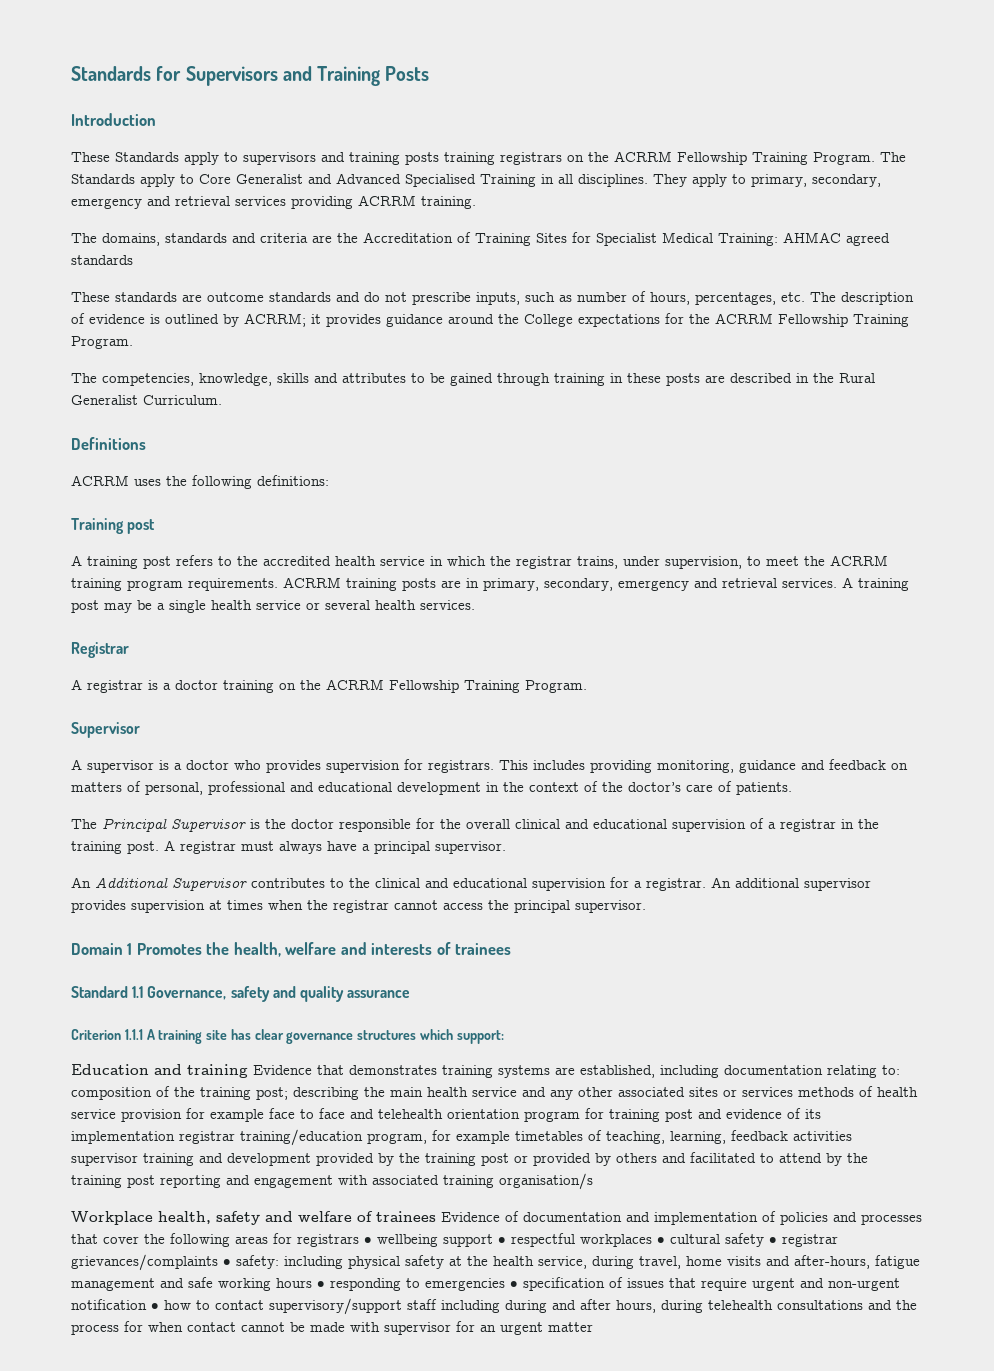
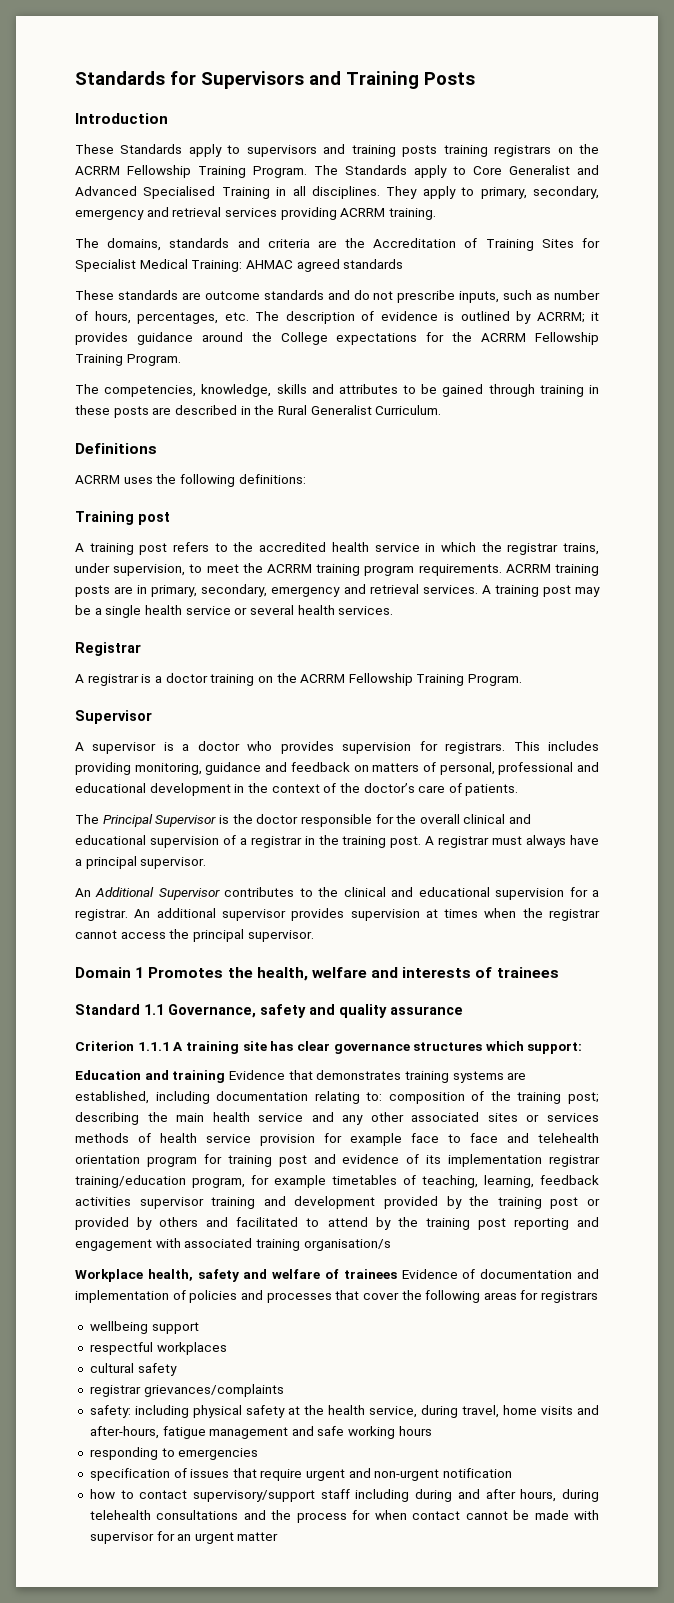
- Workplace health, safety and welfare of trainees Evidence of documentation and implementation of policies and processes that cover the following areas for registrars • wellbeing support • respectful workplaces • cultural safety • registrar grievances/complaints • safety:
+ Workplace health, safety and welfare of trainees Evidence of documentation and implementation of policies and processes that cover the following areas for registrars
+ wellbeing support
+ respectful workplaces
+ cultural safety
+ registrar grievances/complaints
+ safety:
- including physical safety at the health service, during travel, home visits and after-hours, fatigue management and safe working hours • responding to emergencies • specification of issues that require urgent and non-urgent notification • how to contact supervisory/support staff including during and after hours, during telehealth consultations and the process for when contact cannot be made with supervisor for an urgent matter
+ including physical safety at the health service, during travel, home visits and after-hours, fatigue management and safe working hours
+ responding to emergencies
+ specification of issues that require urgent and non-urgent notification
+ how to contact supervisory/support staff including during and after hours, during telehealth consultations and the process for when contact cannot be made with supervisor for an urgent matter

